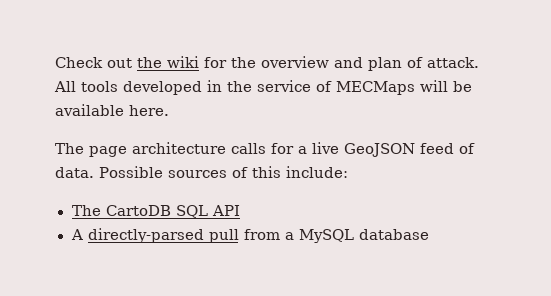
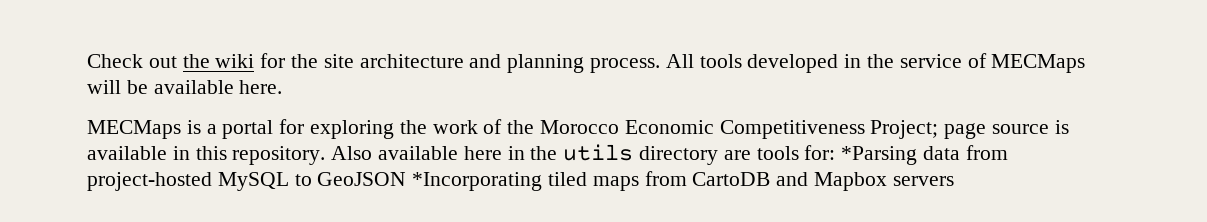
- Check out the wiki for the overview and plan of attack.
+ Check out the wiki for the site architecture and planning process.
- The page architecture calls for a live GeoJSON feed of data. Possible sources of this include:
- The CartoDB SQL API
- A directly-parsed pull from a MySQL database
+ MECMaps is a portal for exploring the work of the Morocco Economic Competitiveness Project; page source is available in this repository. Also available here in the utils directory are tools for: *Parsing data from project-hosted MySQL to GeoJSON *Incorporating tiled maps from CartoDB and Mapbox servers

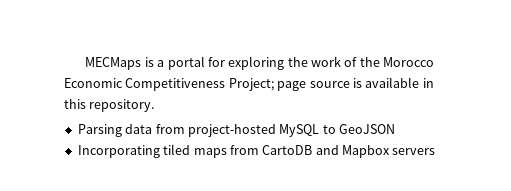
- Check out the wiki for the site architecture and planning process. All tools developed in the service of MECMaps will be available here.
- MECMaps is a portal for exploring the work of the Morocco Economic Competitiveness Project; page source is available in this repository. Also available here in the utils directory are tools for: *Parsing data from project-hosted MySQL to GeoJSON *Incorporating tiled maps from CartoDB and Mapbox servers
+ MECMaps is a portal for exploring the work of the Morocco Economic Competitiveness Project; page source is available in this repository.
+ Parsing data from project-hosted MySQL to GeoJSON
+ Incorporating tiled maps from CartoDB and Mapbox servers

